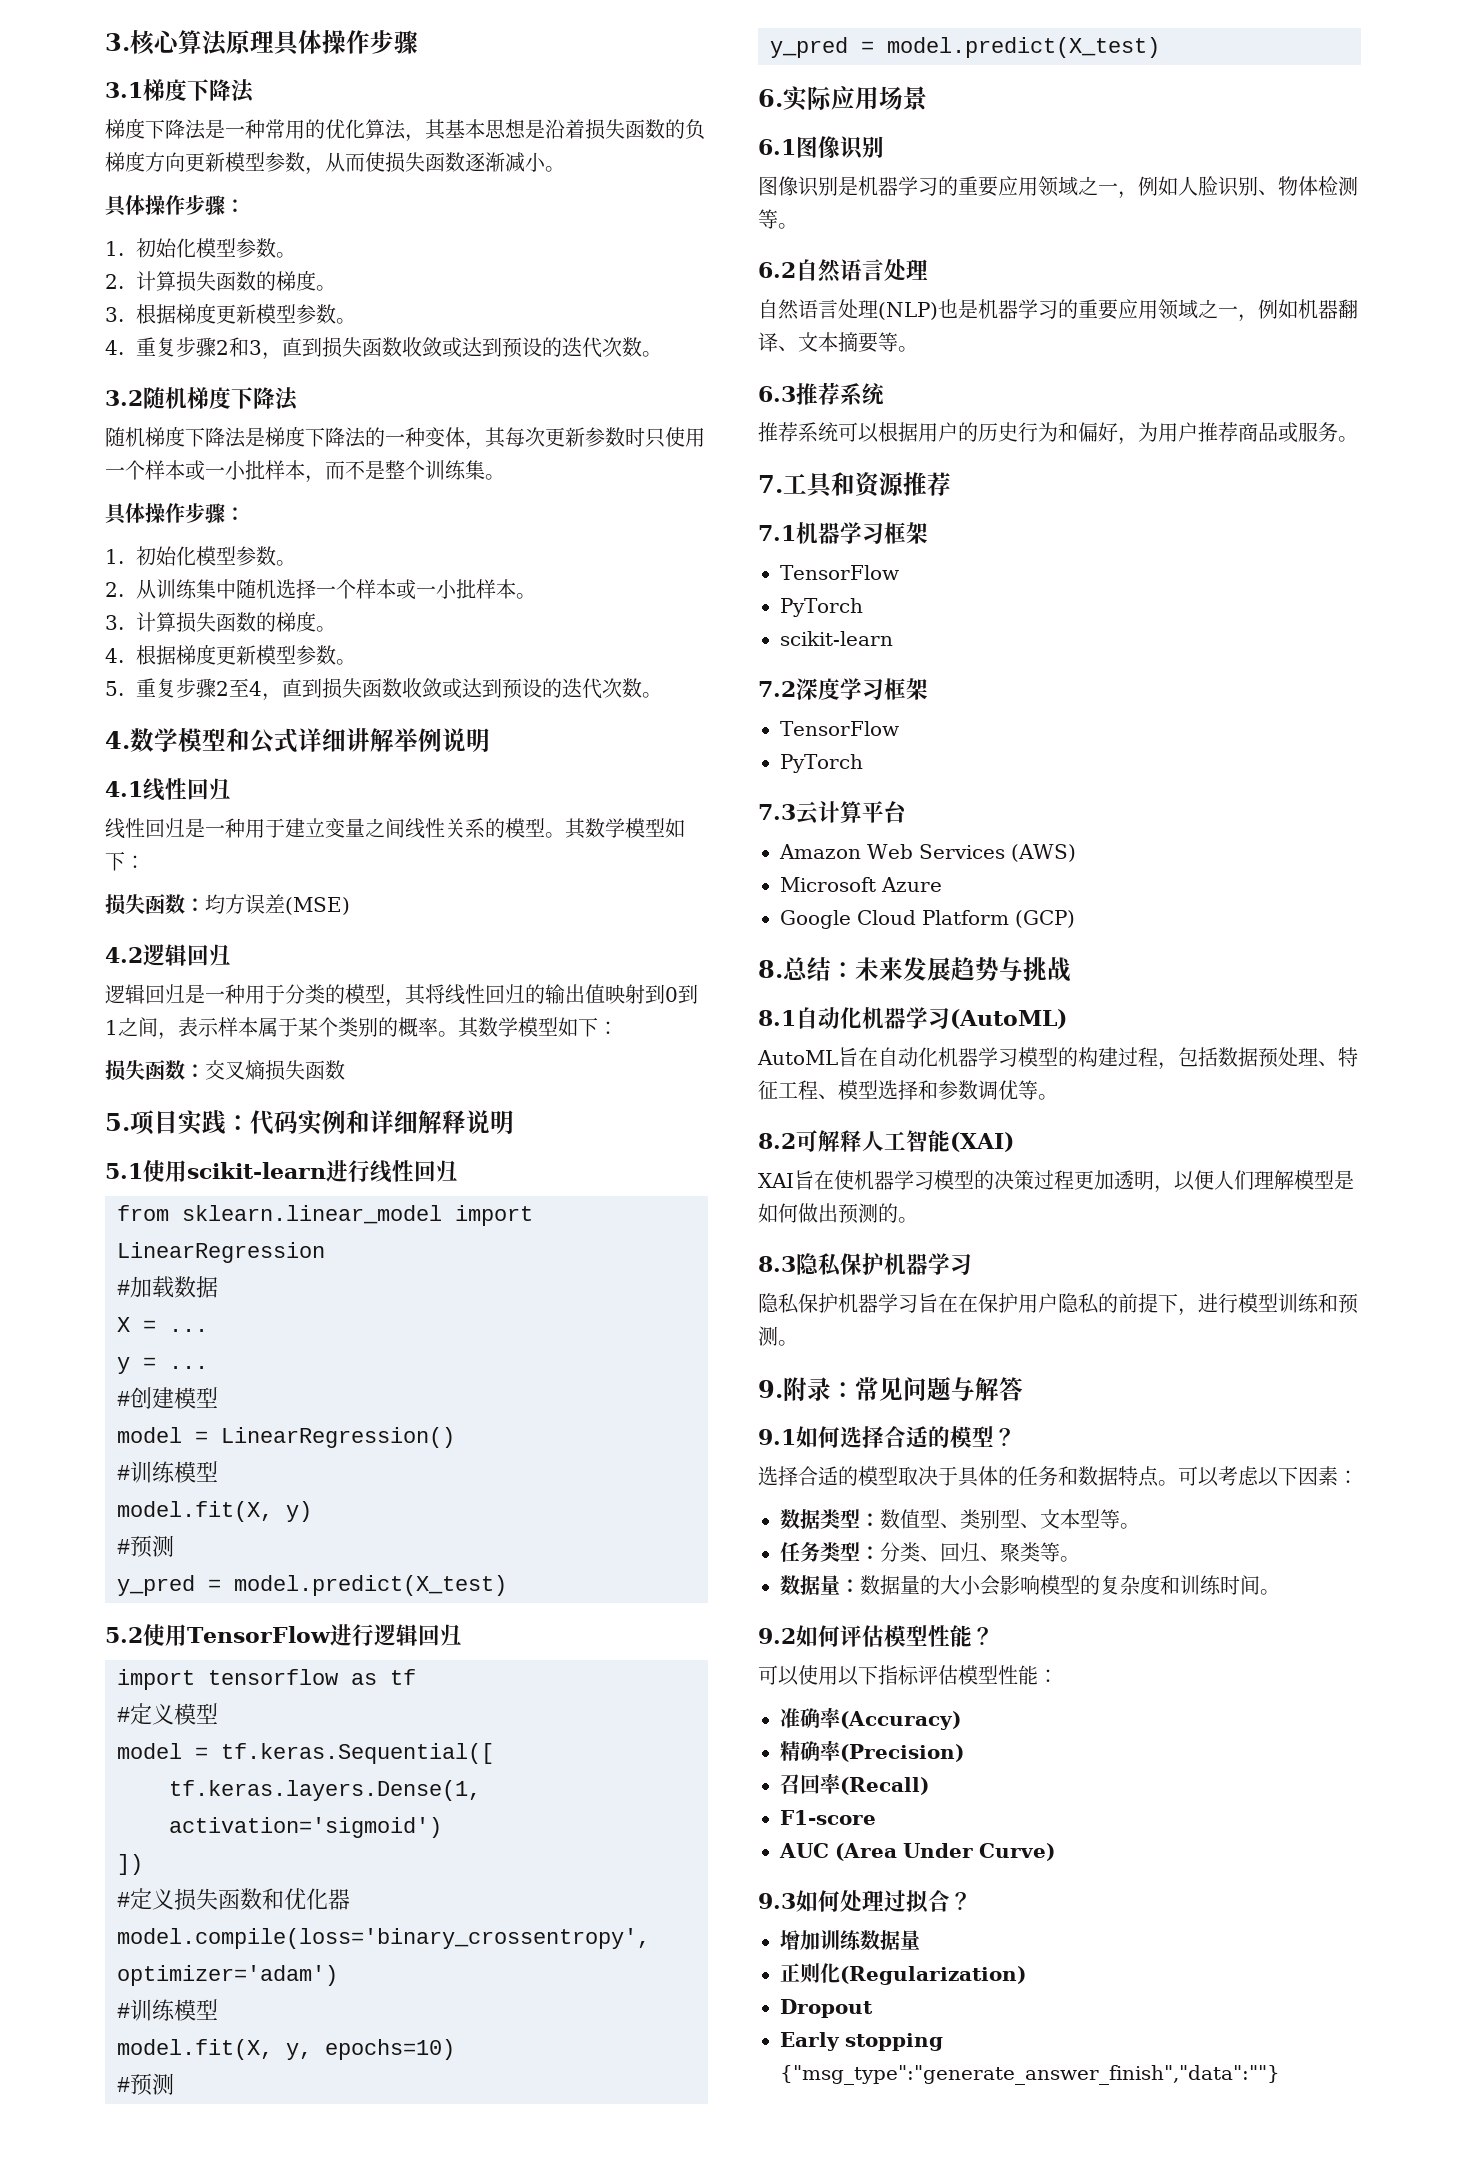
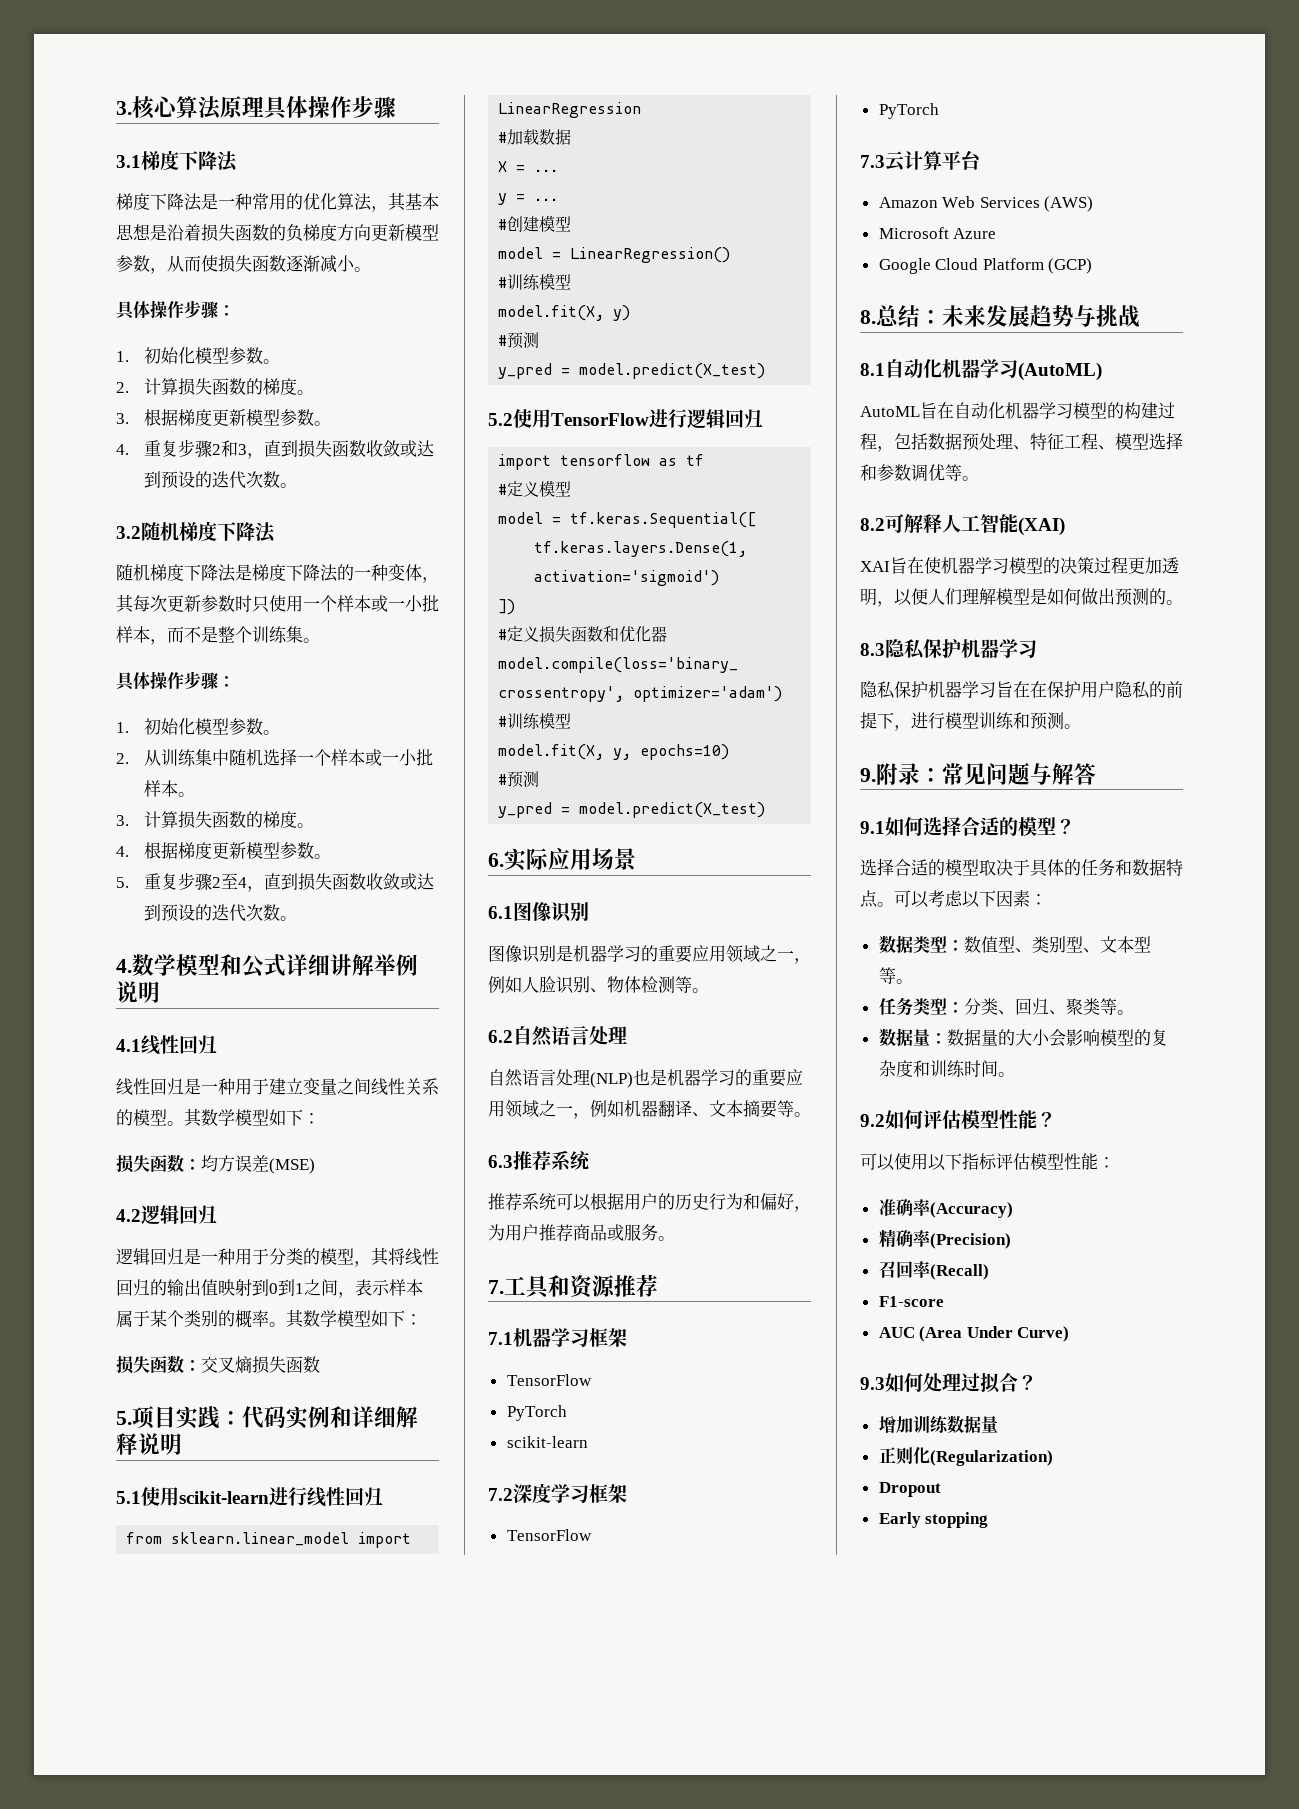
- Early stopping {"msg_type":"generate_answer_finish","data":""}
+ Early stopping

